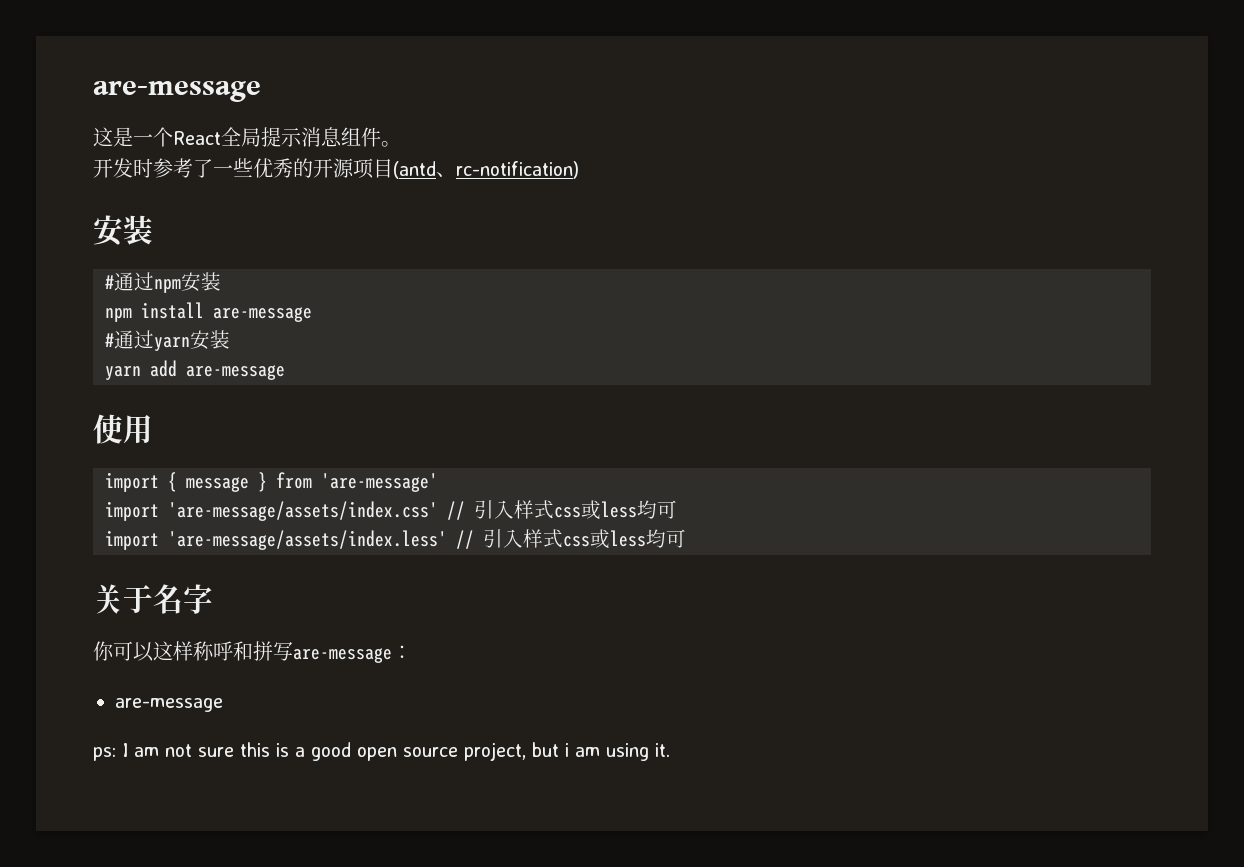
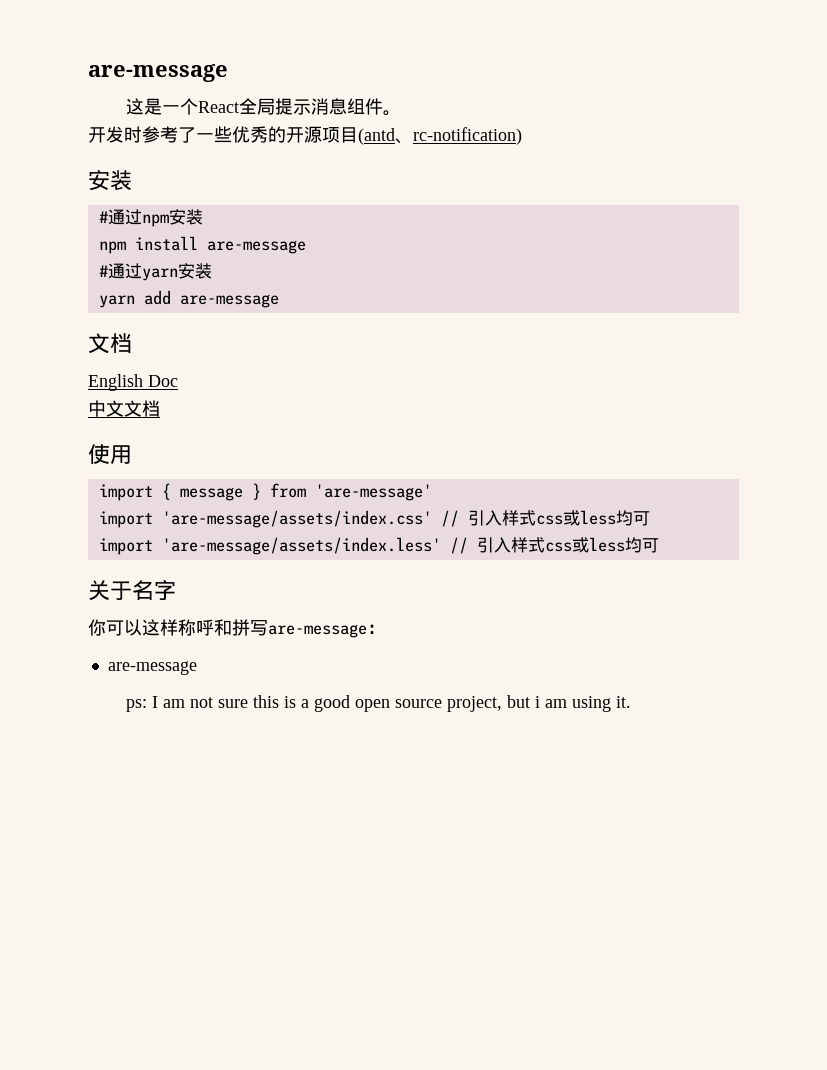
  yarn add are-message
+ 文档
+ English Doc
+ 中文文档

